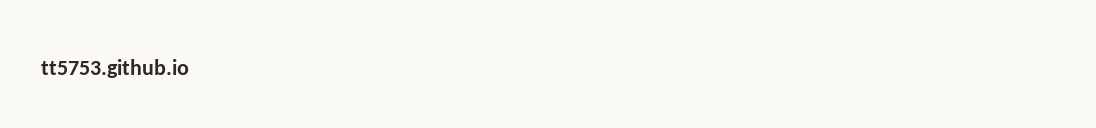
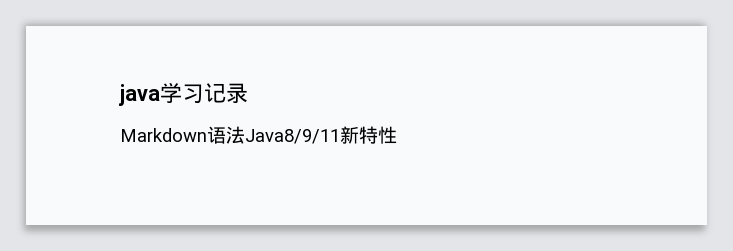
- tt5753.github.io
+ java学习记录
+ Markdown语法Java8/9/11新特性

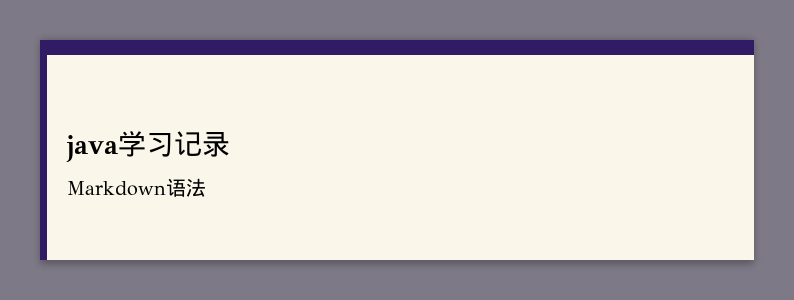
- Markdown语法Java8/9/11新特性
+ Markdown语法

